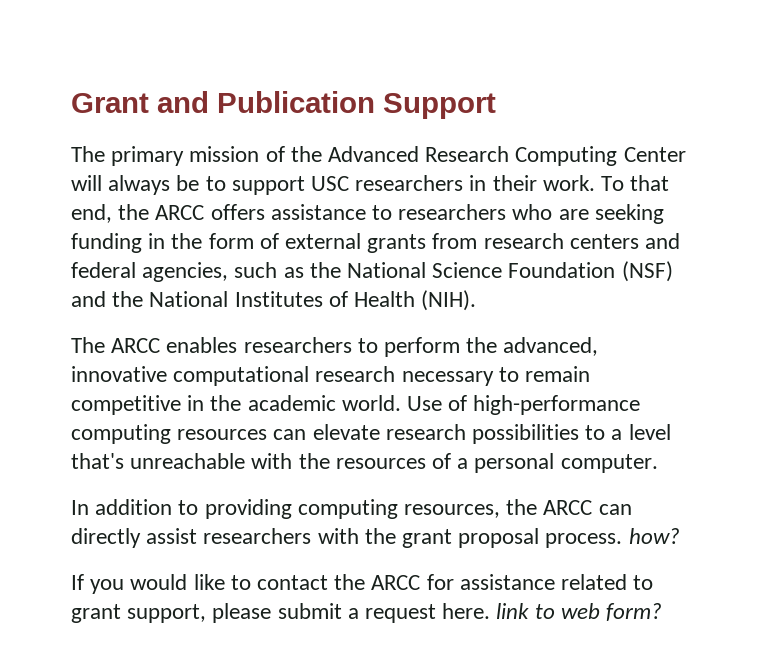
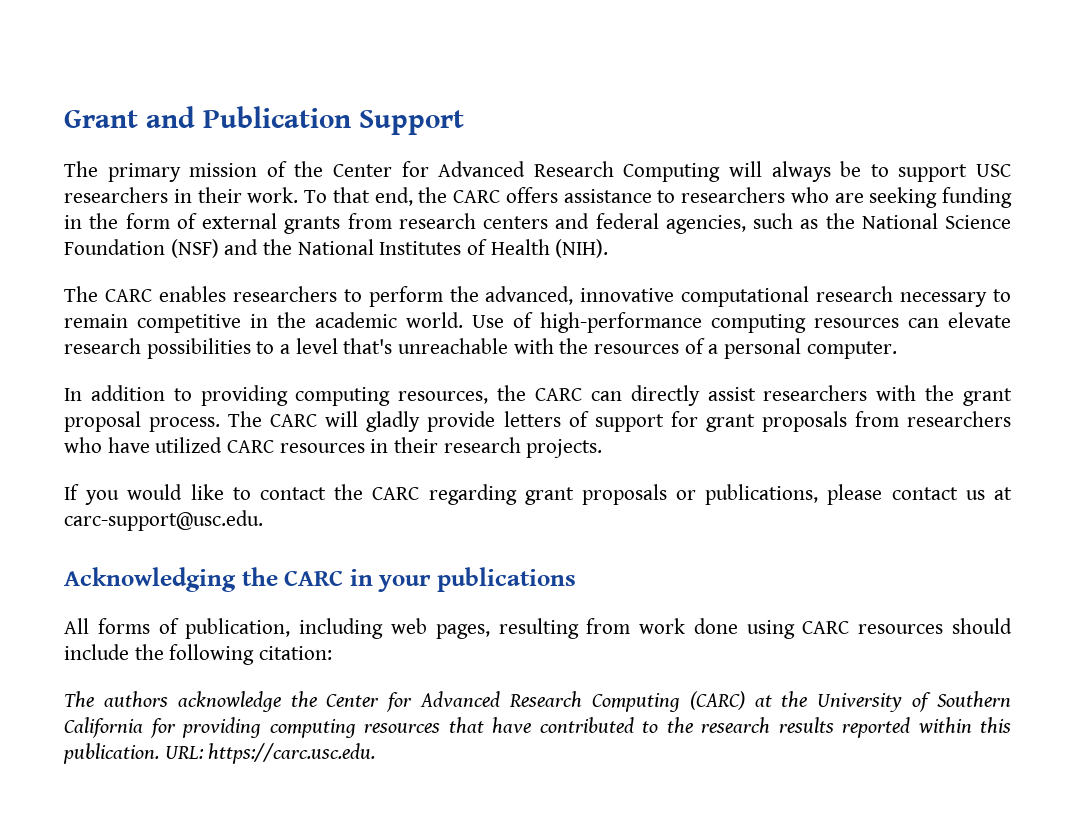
- The primary mission of the Advanced Research Computing Center will always be to support USC researchers in their work.
+ The primary mission of the Center for Advanced Research Computing will always be to support USC researchers in their work.
- To that end, the ARCC offers assistance to researchers who are seeking funding in the form of external grants from research centers and federal agencies, such as the National Science Foundation (NSF) and the National Institutes of Health (NIH).
+ To that end, the CARC offers assistance to researchers who are seeking funding in the form of external grants from research centers and federal agencies, such as the National Science Foundation (NSF) and the National Institutes of Health (NIH).
- The ARCC enables researchers to perform the advanced, innovative computational research necessary to remain competitive in the academic world.
+ The CARC enables researchers to perform the advanced, innovative computational research necessary to remain competitive in the academic world.
- In addition to providing computing resources, the ARCC can directly assist researchers with the grant proposal process. how?
+ In addition to providing computing resources, the CARC can directly assist researchers with the grant proposal process. The CARC will gladly provide letters of support for grant proposals from researchers who have utilized CARC resources in their research projects.
- If you would like to contact the ARCC for assistance related to grant support, please submit a request here. link to web form?
+ If you would like to contact the CARC regarding grant proposals or publications, please contact us at carc-support@usc.edu.
+ Acknowledging the CARC in your publications
+ All forms of publication, including web pages, resulting from work done using CARC resources should include the following citation:
+ The authors acknowledge the Center for Advanced Research Computing (CARC) at the University of Southern California for providing computing resources that have contributed to the research results reported within this publication. URL: https://carc.usc.edu.

